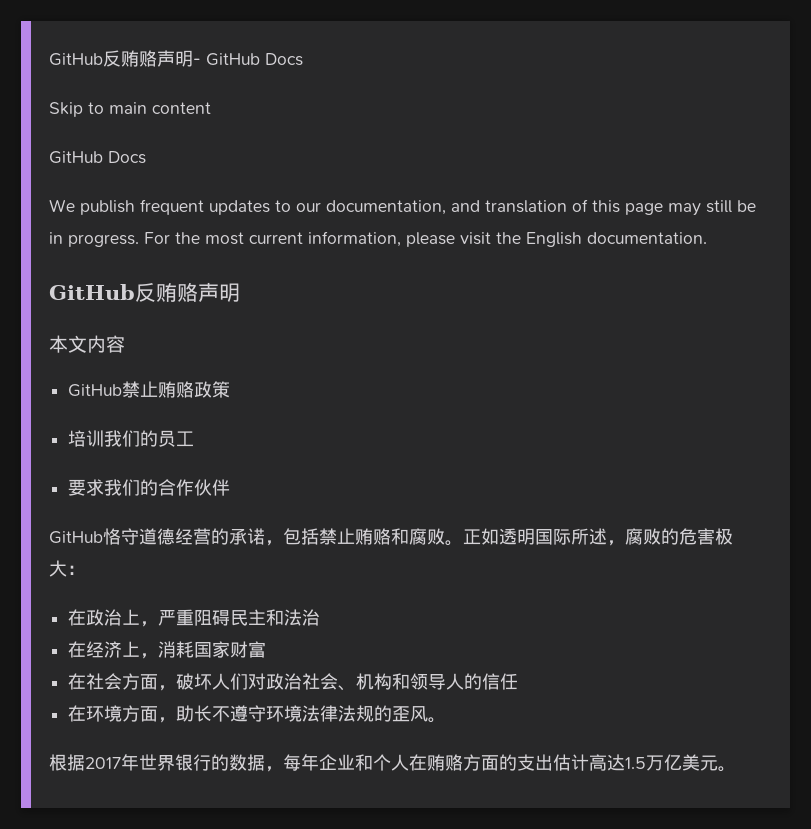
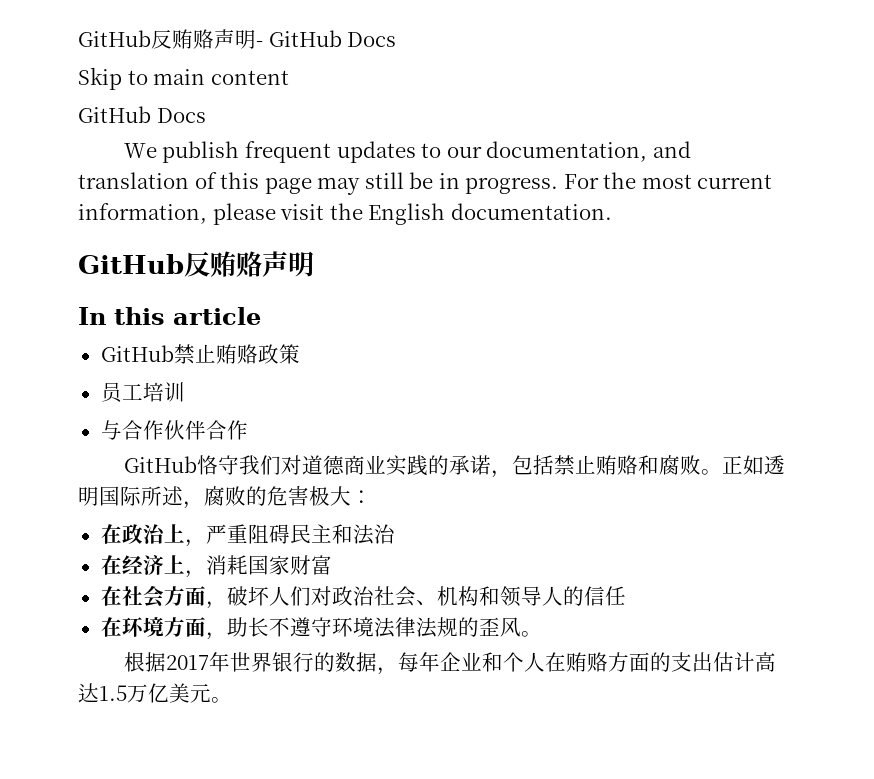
- 本文内容
+ In this article
- 培训我们的员工
- 要求我们的合作伙伴
+ 员工培训
+ 与合作伙伴合作
- GitHub恪守道德经营的承诺，包括禁止贿赂和腐败。
+ GitHub恪守我们对道德商业实践的承诺，包括禁止贿赂和腐败。

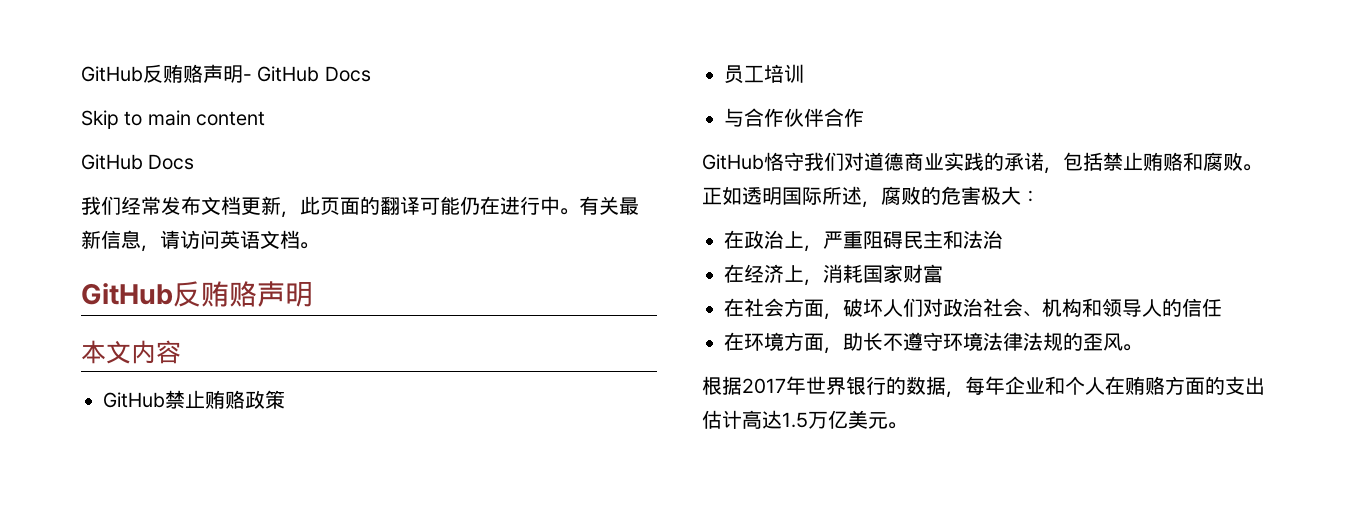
- We publish frequent updates to our documentation, and translation of this page may still be in progress. For the most current information, please visit the English documentation.
+ 我们经常发布文档更新，此页面的翻译可能仍在进行中。有关最新信息，请访问英语文档。
- In this article
+ 本文内容

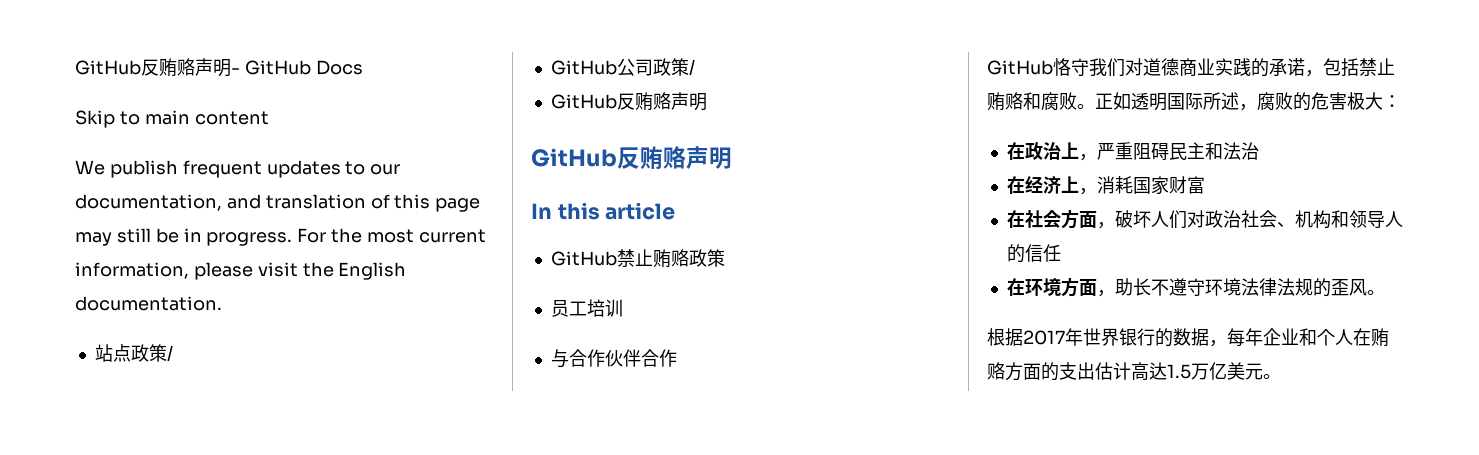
  Skip to main content
- GitHub Docs
- 我们经常发布文档更新，此页面的翻译可能仍在进行中。有关最新信息，请访问英语文档。
+ We publish frequent updates to our documentation, and translation of this page may still be in progress. For the most current information, please visit the English documentation.
+ 站点政策/
+ GitHub公司政策/
  GitHub反贿赂声明
- 本文内容
+ GitHub反贿赂声明
+ In this article

